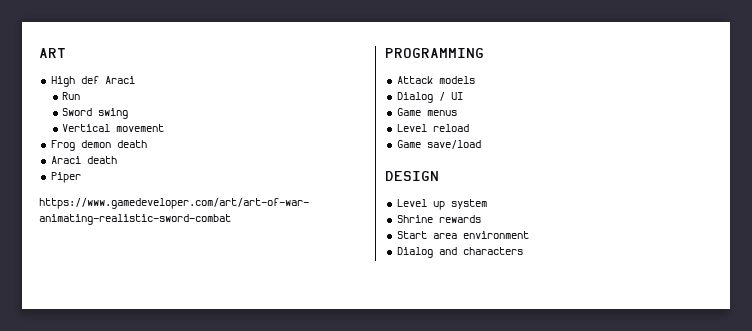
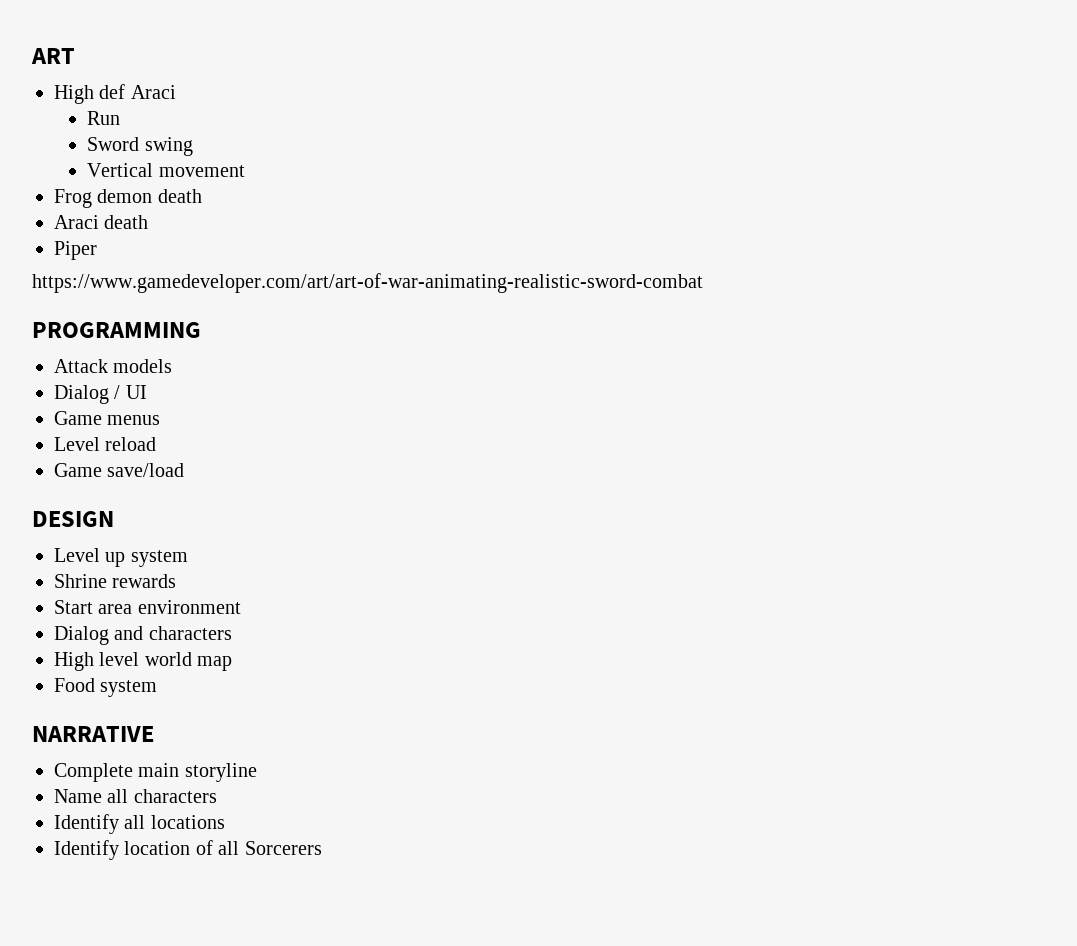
+ High level world map
+ Food system
+ NARRATIVE
+ Complete main storyline
+ Name all characters
+ Identify all locations
+ Identify location of all Sorcerers

